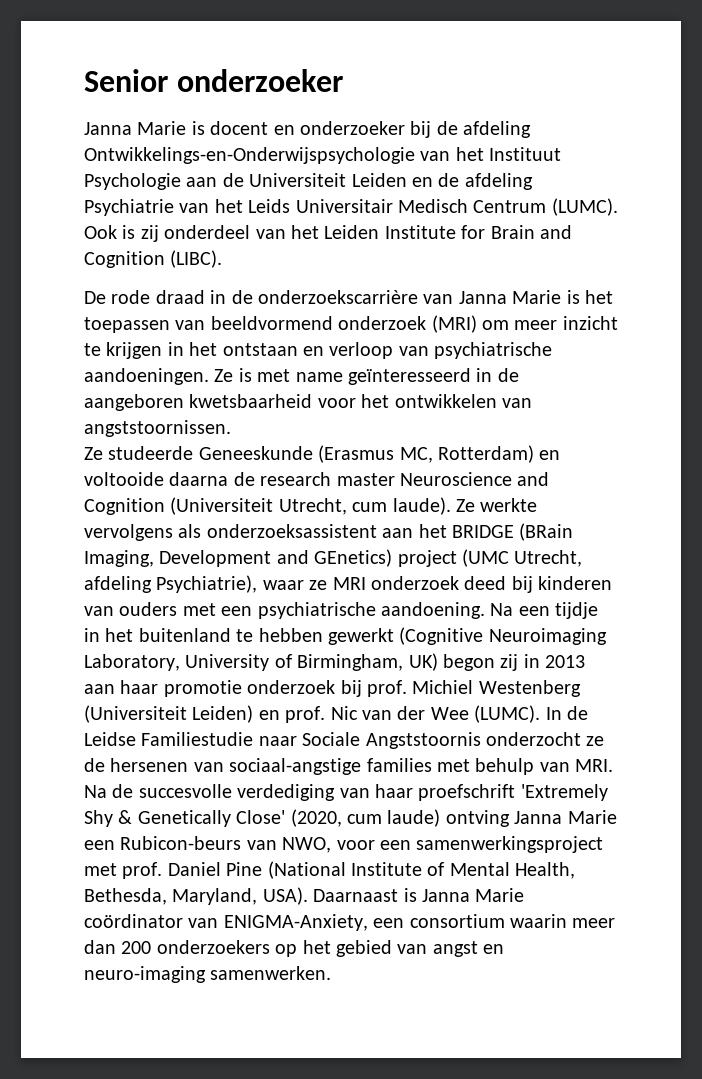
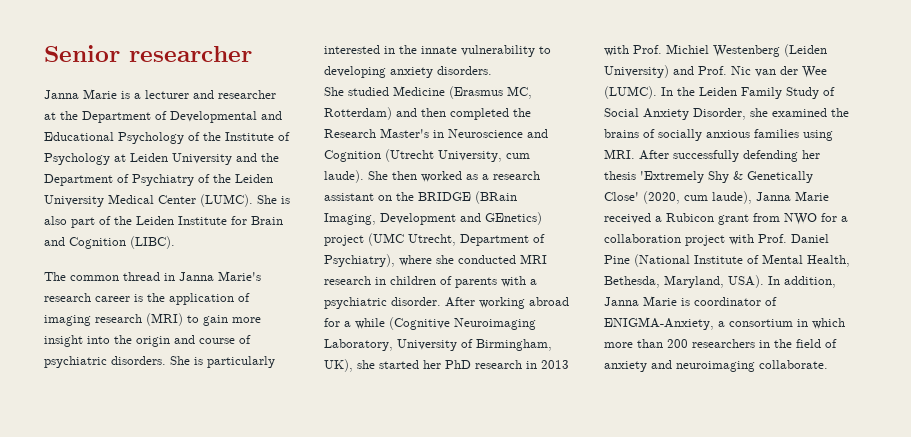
- Senior onderzoeker
- Janna Marie is docent en onderzoeker bij de afdeling Ontwikkelings-en-Onderwijspsychologie van het Instituut Psychologie aan de Universiteit Leiden en de afdeling Psychiatrie van het Leids Universitair Medisch Centrum (LUMC). Ook is zij onderdeel van het Leiden Institute for Brain and Cognition (LIBC).
+ Senior researcher
+ Janna Marie is a lecturer and researcher at the Department of Developmental and Educational Psychology of the Institute of Psychology at Leiden University and the Department of Psychiatry of the Leiden University Medical Center (LUMC). She is also part of the Leiden Institute for Brain and Cognition (LIBC).
- De rode draad in de onderzoekscarrière van Janna Marie is het toepassen van beeldvormend onderzoek (MRI) om meer inzicht te krijgen in het ontstaan en verloop van psychiatrische aandoeningen. Ze is met name geïnteresseerd in de aangeboren kwetsbaarheid voor het ontwikkelen van angststoornissen.
- Ze studeerde Geneeskunde (Erasmus MC, Rotterdam) en voltooide daarna de research master Neuroscience and Cognition (Universiteit Utrecht, cum laude). Ze werkte vervolgens als onderzoeksassistent aan het BRIDGE (BRain Imaging, Development and GEnetics) project (UMC Utrecht, afdeling Psychiatrie), waar ze MRI onderzoek deed bij kinderen van ouders met een psychiatrische aandoening. Na een tijdje in het buitenland te hebben gewerkt (Cognitive Neuroimaging Laboratory, University of Birmingham, UK) begon zij in 2013 aan haar promotie onderzoek bij prof. Michiel Westenberg (Universiteit Leiden) en prof. Nic van der Wee (LUMC).
+ The common thread in Janna Marie's research career is the application of imaging research (MRI) to gain more insight into the origin and course of psychiatric disorders. She is particularly interested in the innate vulnerability to developing anxiety disorders.
+ She studied Medicine (Erasmus MC, Rotterdam) and then completed the Research Master's in Neuroscience and Cognition (Utrecht University, cum laude). She then worked as a research assistant on the BRIDGE (BRain Imaging, Development and GEnetics) project (UMC Utrecht, Department of Psychiatry), where she conducted MRI research in children of parents with a psychiatric disorder. After working abroad for a while (Cognitive Neuroimaging Laboratory, University of Birmingham, UK), she started her PhD research in 2013 with Prof. Michiel Westenberg (Leiden University) and Prof. Nic van der Wee (LUMC).
- In de Leidse Familiestudie naar Sociale Angststoornis onderzocht ze de hersenen van sociaal-angstige families met behulp van MRI. Na de succesvolle verdediging van haar proefschrift 'Extremely Shy & Genetically Close' (2020, cum laude) ontving Janna Marie een Rubicon-beurs van NWO, voor een samenwerkingsproject met prof. Daniel Pine (National Institute of Mental Health, Bethesda, Maryland, USA).
+ In the Leiden Family Study of Social Anxiety Disorder, she examined the brains of socially anxious families using MRI. After successfully defending her thesis 'Extremely Shy & Genetically Close' (2020, cum laude), Janna Marie received a Rubicon grant from NWO for a collaboration project with Prof. Daniel Pine (National Institute of Mental Health, Bethesda, Maryland, USA).
- Daarnaast is Janna Marie coördinator van ENIGMA-Anxiety, een consortium waarin meer dan 200 onderzoekers op het gebied van angst en neuro-imaging samenwerken.
+ In addition, Janna Marie is coordinator of ENIGMA-Anxiety, a consortium in which more than 200 researchers in the field of anxiety and neuroimaging collaborate.

